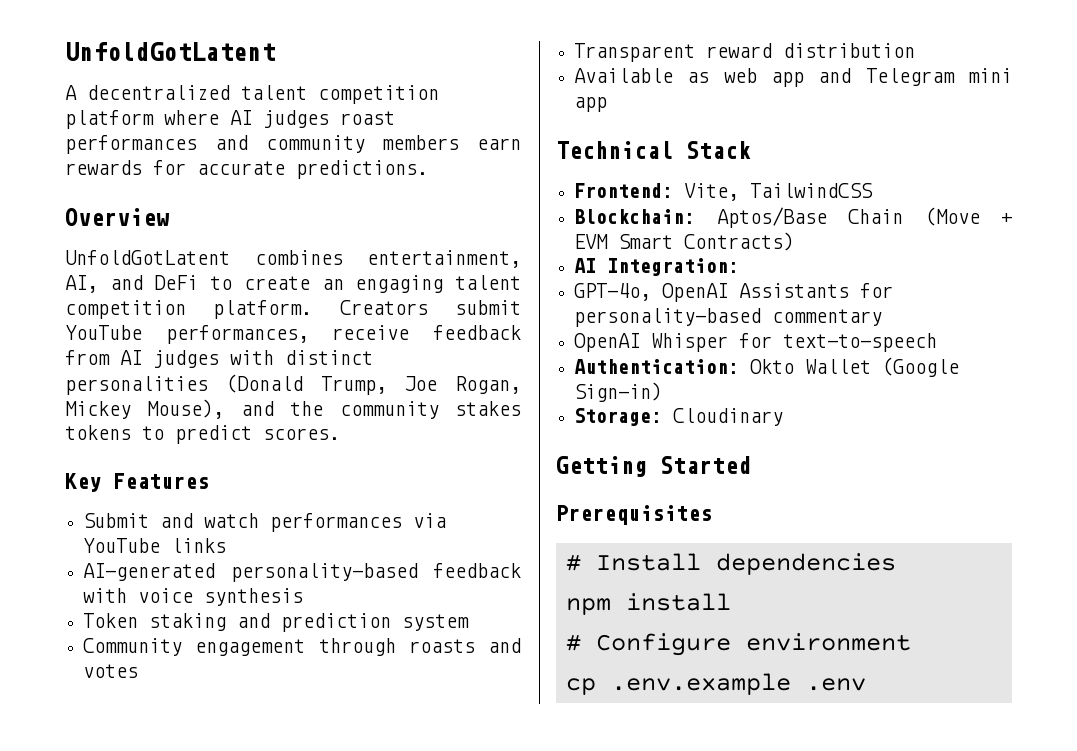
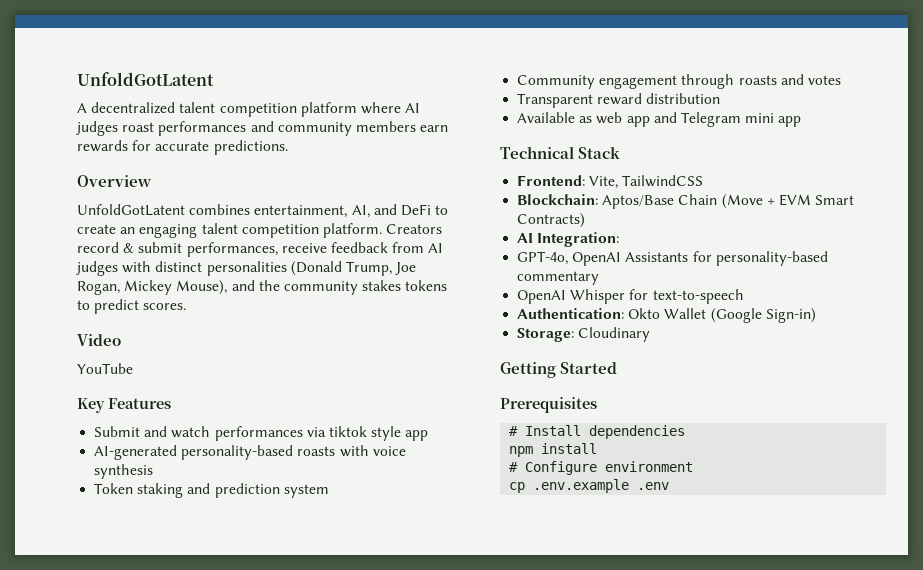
- Creators submit YouTube performances, receive feedback from AI judges with distinct personalities (Donald Trump, Joe Rogan, Mickey Mouse), and the community stakes tokens to predict scores.
+ Creators record & submit performances, receive feedback from AI judges with distinct personalities (Donald Trump, Joe Rogan, Mickey Mouse), and the community stakes tokens to predict scores.
+ Video
+ YouTube
- Submit and watch performances via YouTube links
+ Submit and watch performances via tiktok style app
- AI-generated personality-based feedback with voice synthesis
+ AI-generated personality-based roasts with voice synthesis

